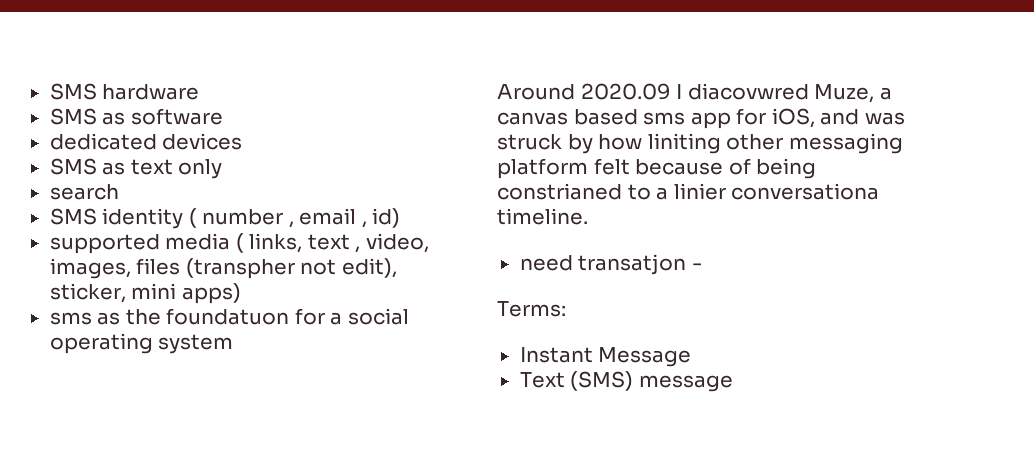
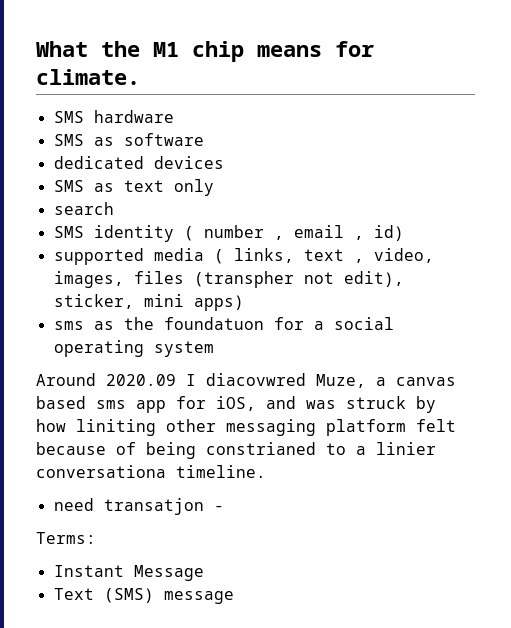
+ What the M1 chip means for climate.

